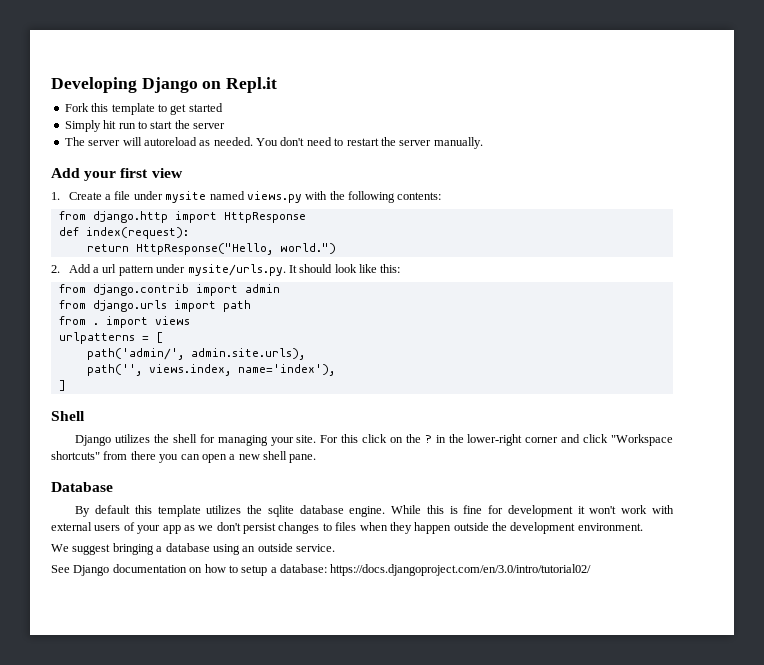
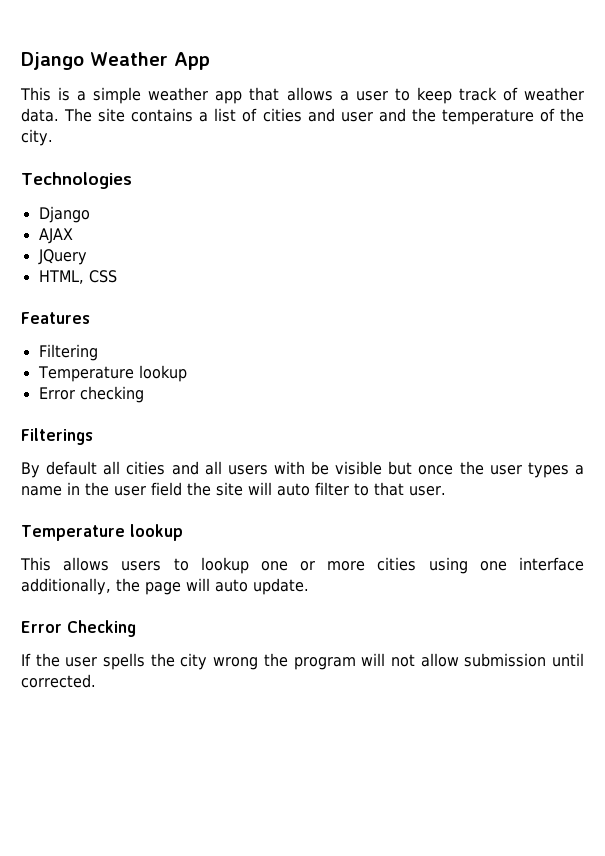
- Developing Django on Repl.it
- Fork this template to get started
- Simply hit run to start the server
- The server will autoreload as needed. You don't need to restart the server manually.
- Add your first view
- 1. Create a file under mysite named views.py with the following contents:
- from django.http import HttpResponse
- def index(request):
- return HttpResponse("Hello, world.")
- 2. Add a url pattern under mysite/urls.py. It should look like this:
- from django.contrib import admin
- from django.urls import path
- from . import views
- urlpatterns = [
- path('admin/', admin.site.urls),
- path('', views.index, name='index'),
- ]
- Shell
- Django utilizes the shell for managing your site. For this click on the ? in the lower-right corner and click "Workspace shortcuts" from there you can open a new shell pane.
- Database
- By default this template utilizes the sqlite database engine. While this is fine for development it won't work with external users of your app as we don't persist changes to files when they happen outside the development environment.
- We suggest bringing a database using an outside service.
- See Django documentation on how to setup a database: https://docs.djangoproject.com/en/3.0/intro/tutorial02/
+ Django Weather App
+ This is a simple weather app that allows a user to keep track of weather data. The site contains a list of cities and user and the temperature of the city.
+ Technologies
+ Django
+ AJAX
+ JQuery
+ HTML, CSS
+ Features
+ Filtering
+ Temperature lookup
+ Error checking
+ Filterings
+ By default all cities and all users with be visible but once the user types a name in the user field the site will auto filter to that user.
+ Temperature lookup
+ This allows users to lookup one or more cities using one interface additionally, the page will auto update.
+ Error Checking
+ If the user spells the city wrong the program will not allow submission until corrected.

